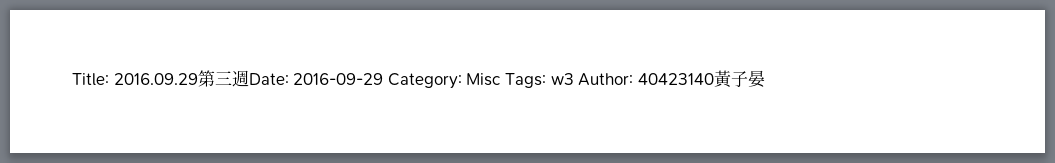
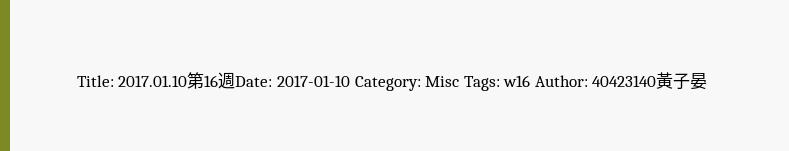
- Title: 2016.09.29第三週Date: 2016-09-29 Category: Misc Tags: w3 Author: 40423140黃子晏
+ Title: 2017.01.10第16週Date: 2017-01-10 Category: Misc Tags: w16 Author: 40423140黃子晏

